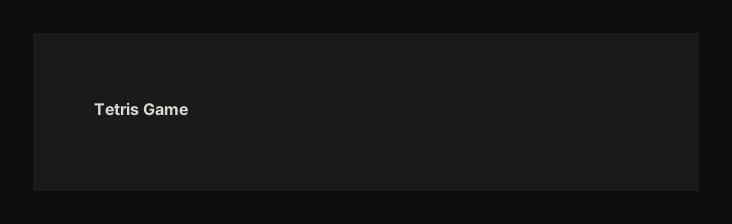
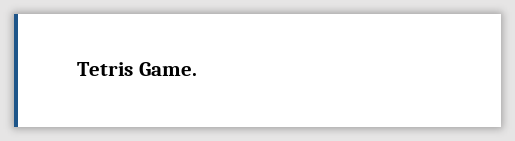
- Tetris Game
+ Tetris Game.

